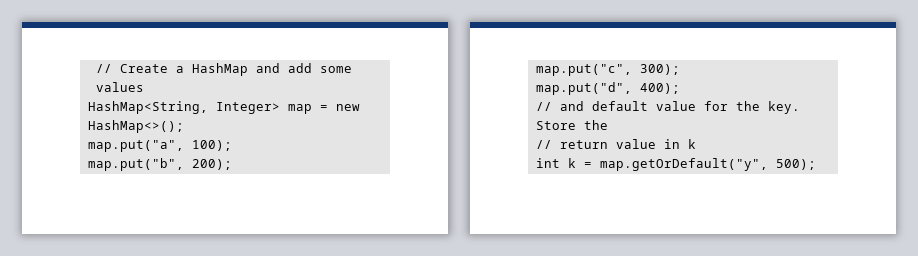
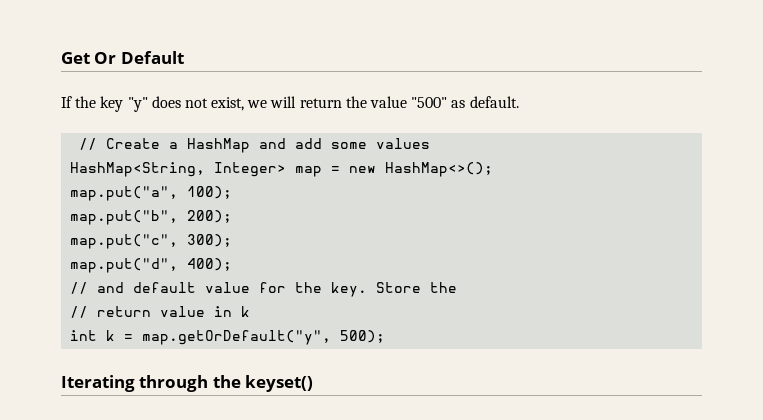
+ Get Or Default
+ If the key "y" does not exist, we will return the value "500" as default.
+ Iterating through the keyset()

